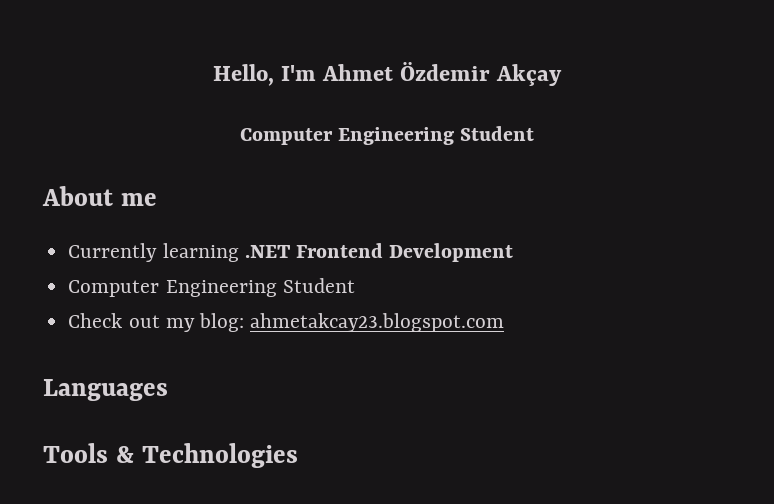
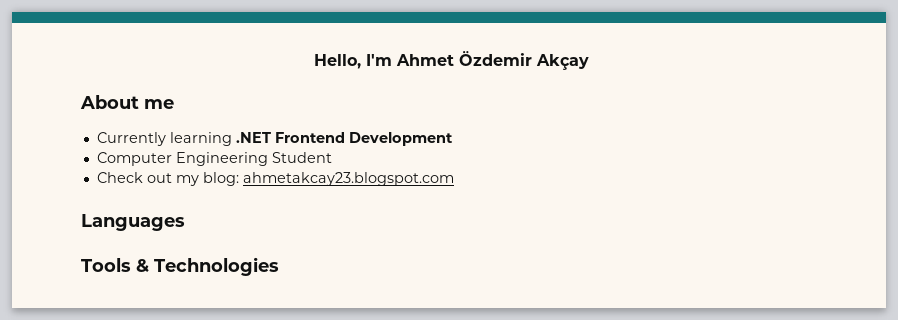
  Hello, I'm Ahmet Özdemir Akçay
- Computer Engineering Student

